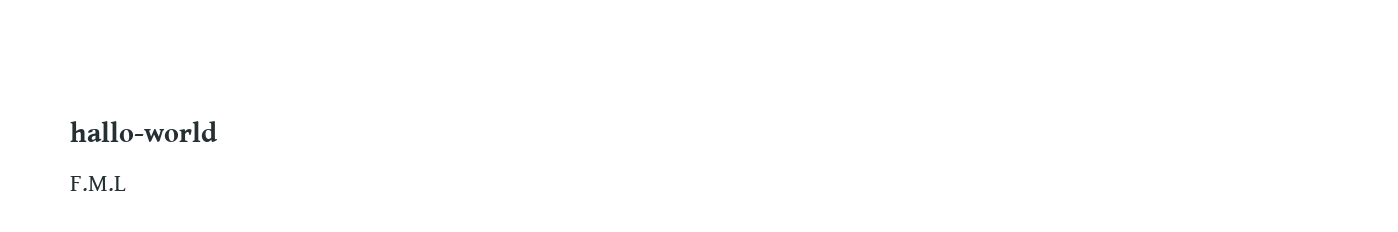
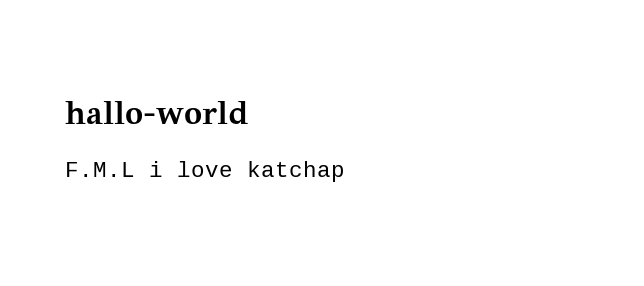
- F.M.L
+ F.M.L i love katchap

